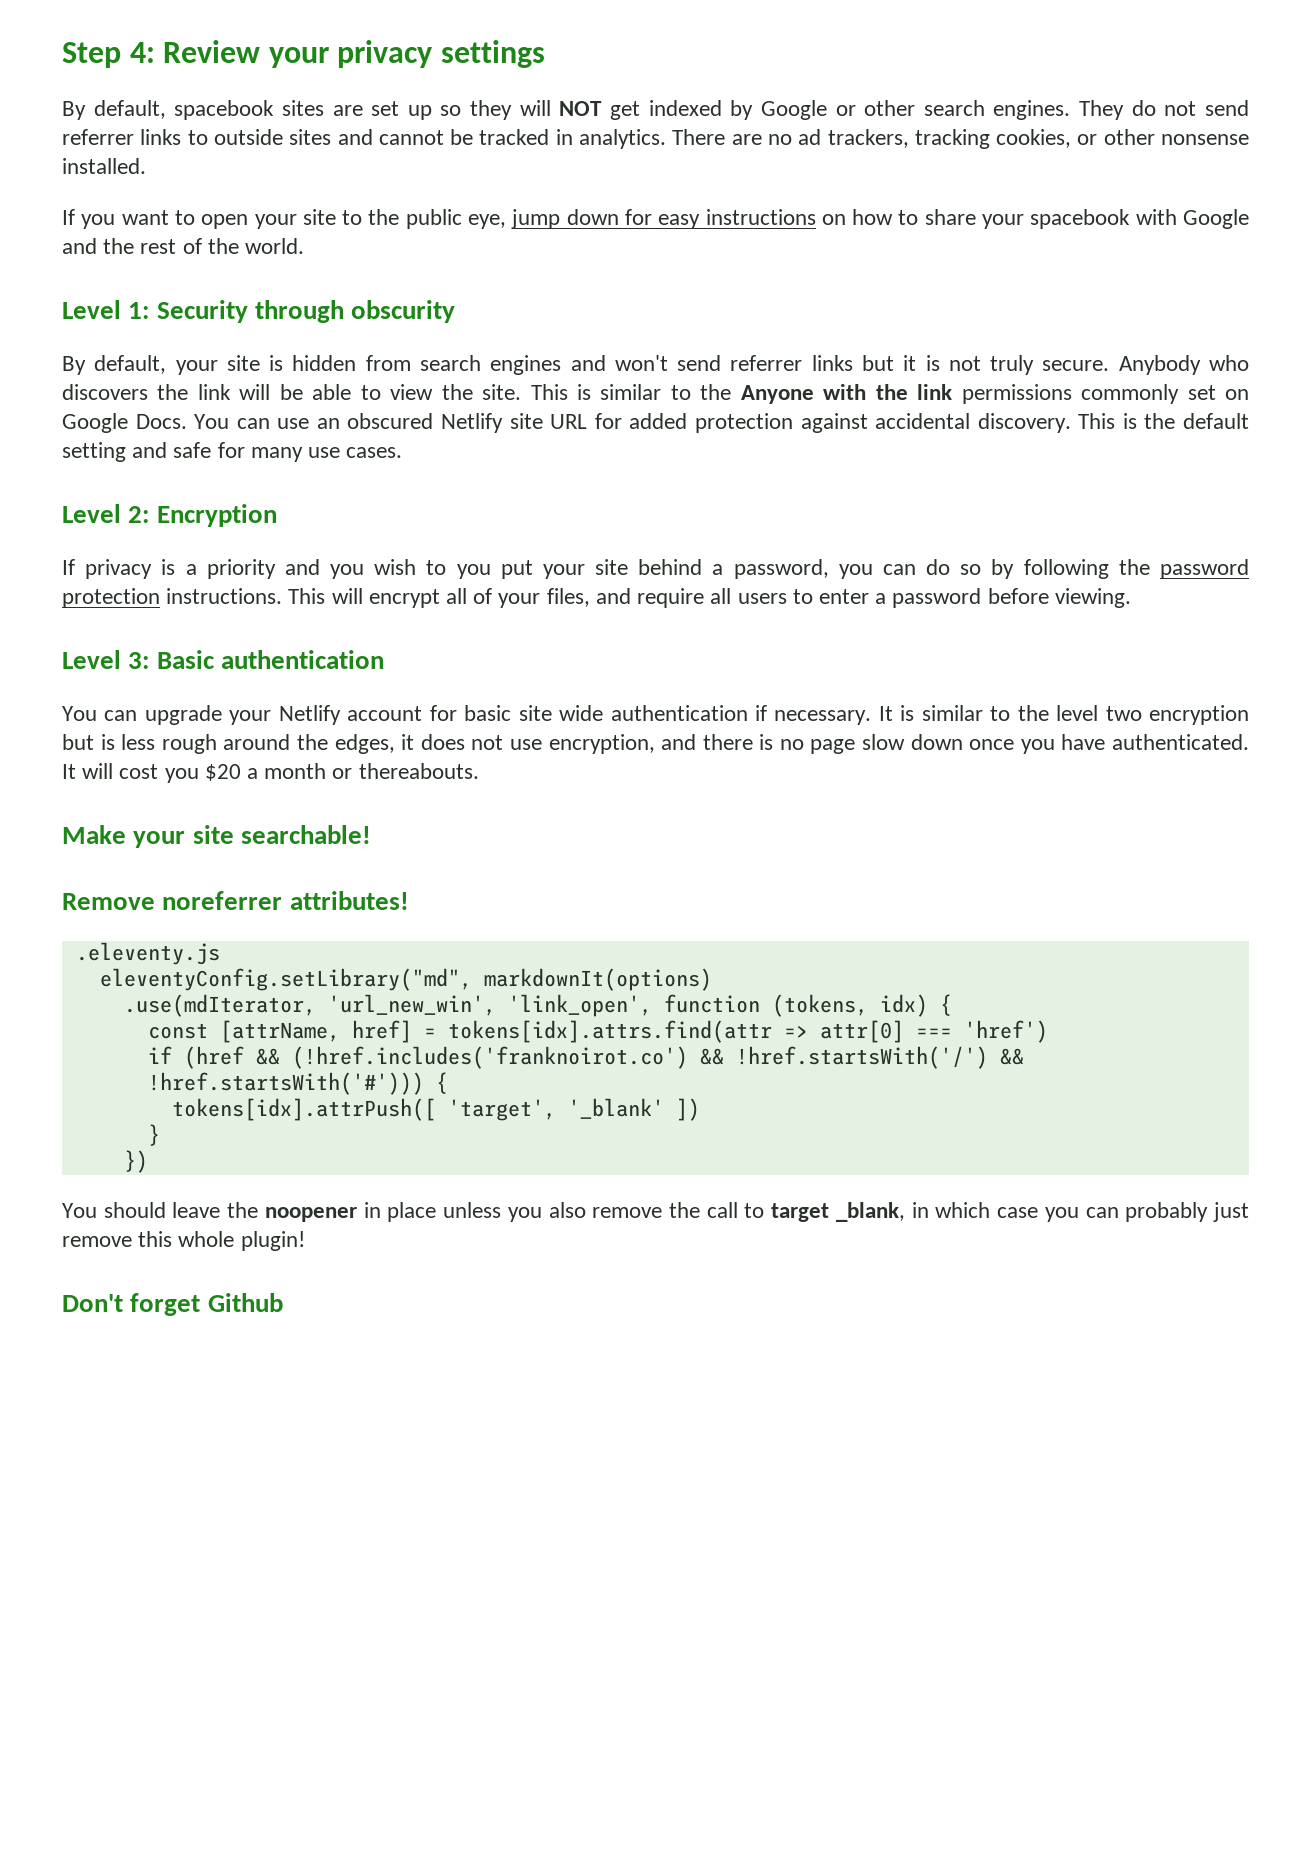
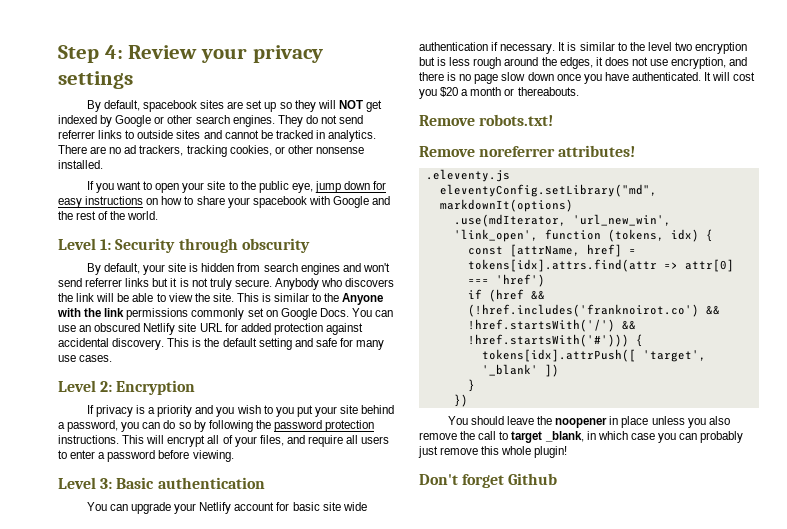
- Make your site searchable!
+ Remove robots.txt!

